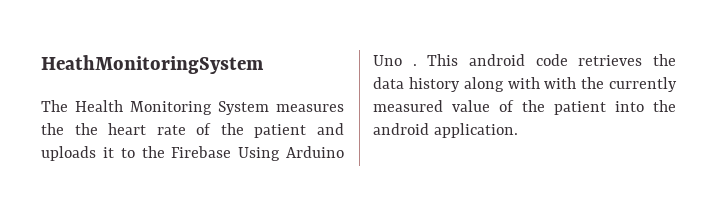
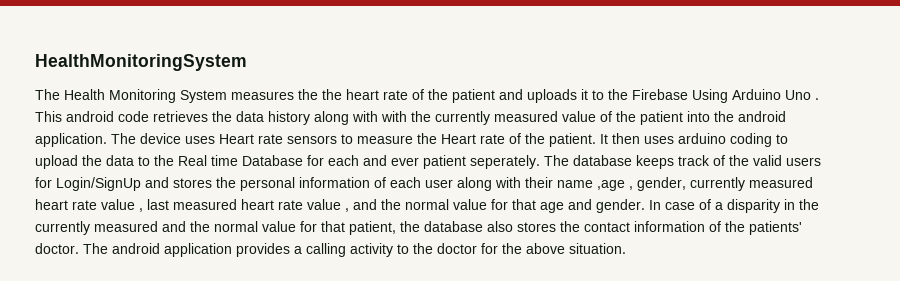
- HeathMonitoringSystem
+ HealthMonitoringSystem
+ The device uses Heart rate sensors to measure the Heart rate of the patient. It then uses arduino coding to upload the data to the Real time Database for each and ever patient seperately. The database keeps track of the valid users for Login/SignUp and stores the personal information of each user along with their name ,age , gender, currently measured heart rate value , last measured heart rate value , and the normal value for that age and gender. In case of a disparity in the currently measured and the normal value for that patient, the database also stores the contact information of the patients' doctor. The android application provides a calling activity to the doctor for the above situation.

